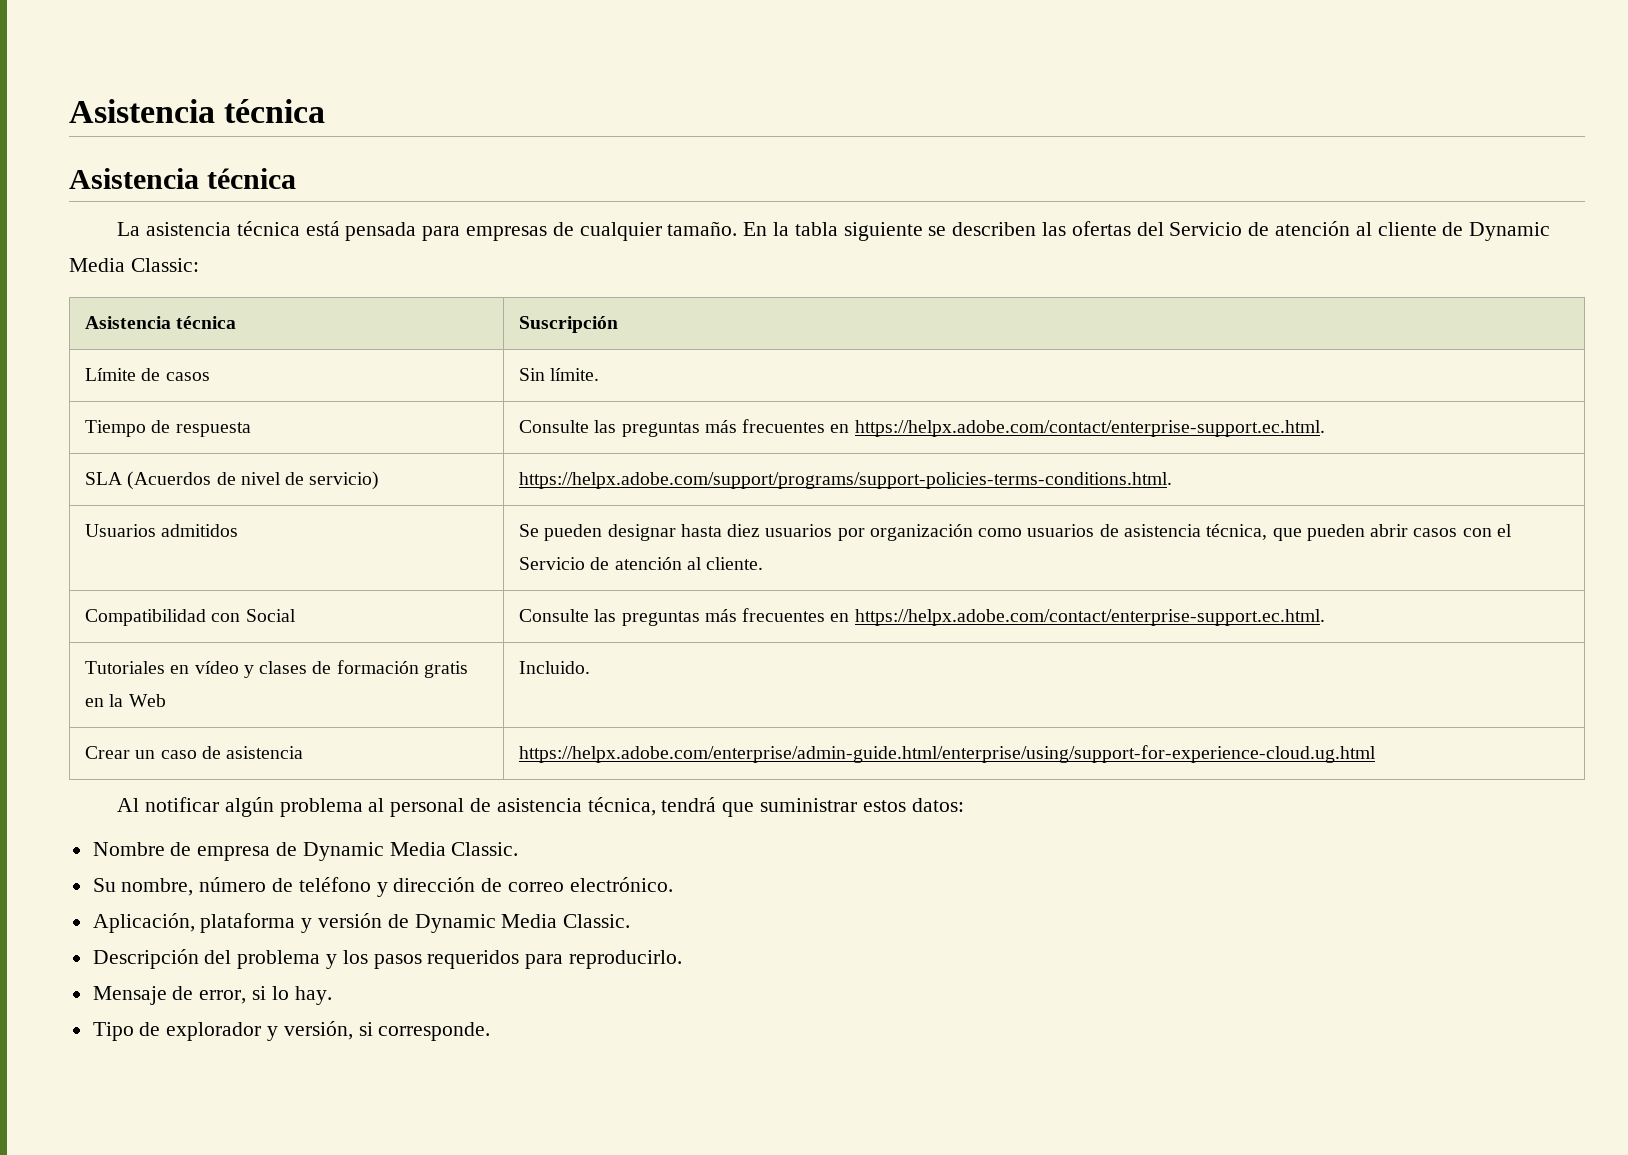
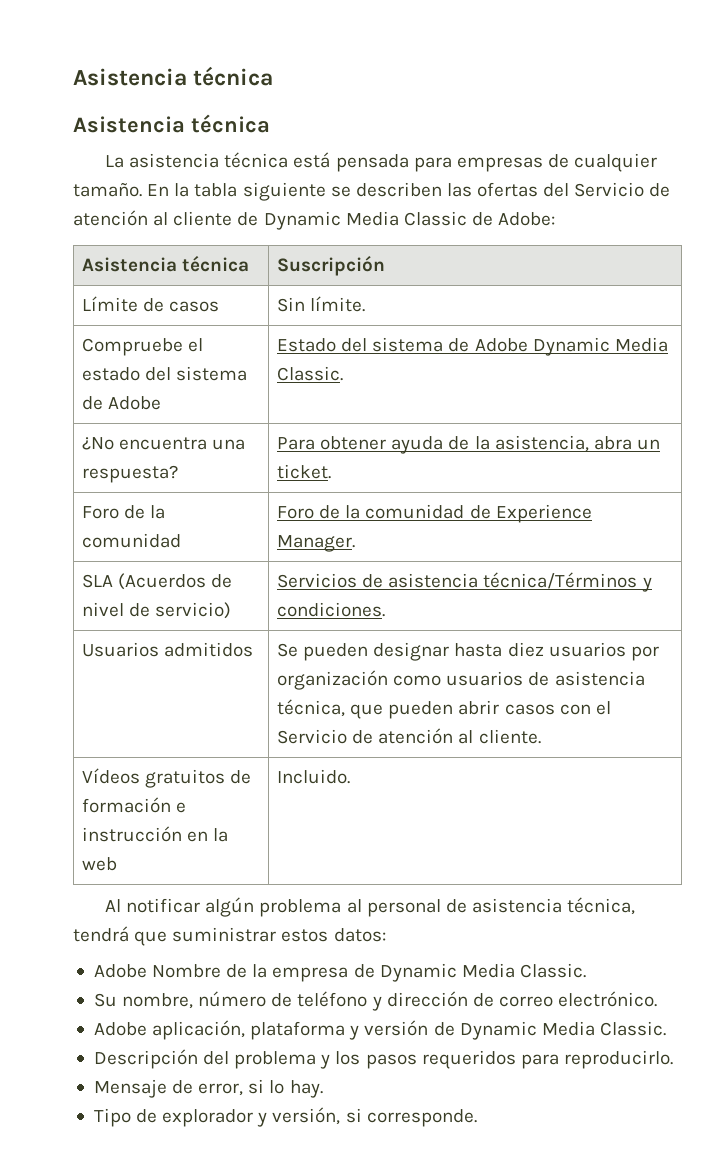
- En la tabla siguiente se describen las ofertas del Servicio de atención al cliente de Dynamic Media Classic:
+ En la tabla siguiente se describen las ofertas del Servicio de atención al cliente de Dynamic Media Classic de Adobe:
- Tiempo de respuesta | Consulte las preguntas más frecuentes en https://helpx.adobe.com/contact/enterprise-support.ec.html.
+ Compruebe el estado del sistema de Adobe | Estado del sistema de Adobe Dynamic Media Classic.
+ ¿No encuentra una respuesta? | Para obtener ayuda de la asistencia, abra un ticket.
+ Foro de la comunidad | Foro de la comunidad de Experience Manager.
- SLA (Acuerdos de nivel de servicio) | https://helpx.adobe.com/support/programs/support-policies-terms-conditions.html.
+ SLA (Acuerdos de nivel de servicio) | Servicios de asistencia técnica/Términos y condiciones.
- Compatibilidad con Social | Consulte las preguntas más frecuentes en https://helpx.adobe.com/contact/enterprise-support.ec.html.
- Tutoriales en vídeo y clases de formación gratis en la Web | Incluido.
+ Vídeos gratuitos de formación e instrucción en la web | Incluido.
- Crear un caso de asistencia | https://helpx.adobe.com/enterprise/admin-guide.html/enterprise/using/support-for-experience-cloud.ug.html
- Nombre de empresa de Dynamic Media Classic.
+ Adobe Nombre de la empresa de Dynamic Media Classic.
- Aplicación, plataforma y versión de Dynamic Media Classic.
+ Adobe aplicación, plataforma y versión de Dynamic Media Classic.

